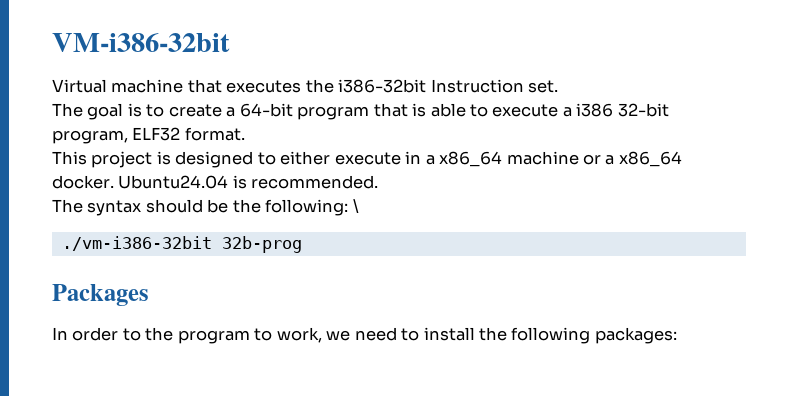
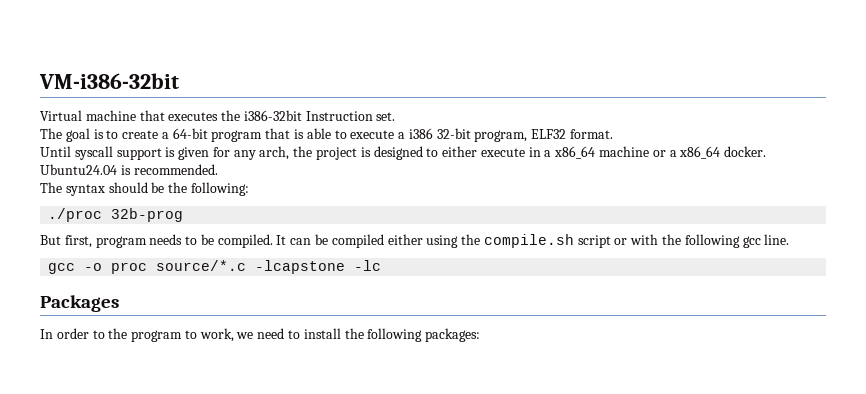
- This project is designed to either execute in a x86_64 machine or a x86_64 docker.
+ Until syscall support is given for any arch, the project is designed to either execute in a x86_64 machine or a x86_64 docker.
- The syntax should be the following: \
- ./vm-i386-32bit 32b-prog
+ The syntax should be the following:
+ ./proc 32b-prog
+ But first, program needs to be compiled. It can be compiled either using the compile.sh script or with the following gcc line.
+ gcc -o proc source/*.c -lcapstone -lc

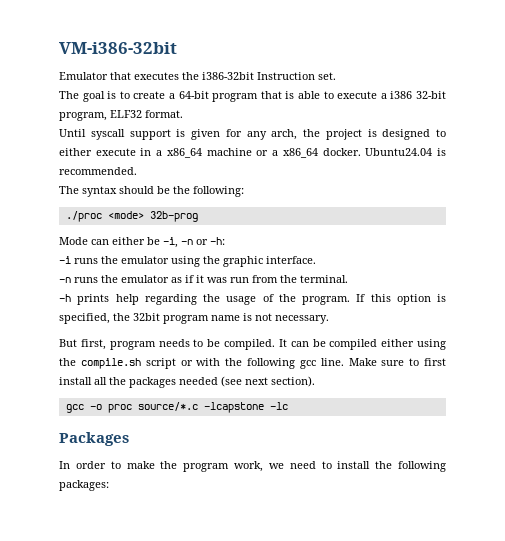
- Virtual machine that executes the i386-32bit Instruction set.
+ Emulator that executes the i386-32bit Instruction set.
- ./proc 32b-prog
+ ./proc <mode> 32b-prog
+ Mode can either be -i, -n or -h:
+ -i runs the emulator using the graphic interface.
+ -n runs the emulator as if it was run from the terminal.
+ -h prints help regarding the usage of the program. If this option is specified, the 32bit program name is not necessary.
+ Make sure to first install all the packages needed (see next section).
- In order to the program to work, we need to install the following packages:
+ In order to make the program work, we need to install the following packages:

